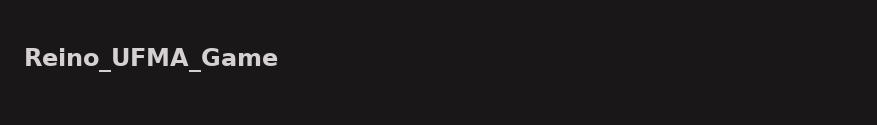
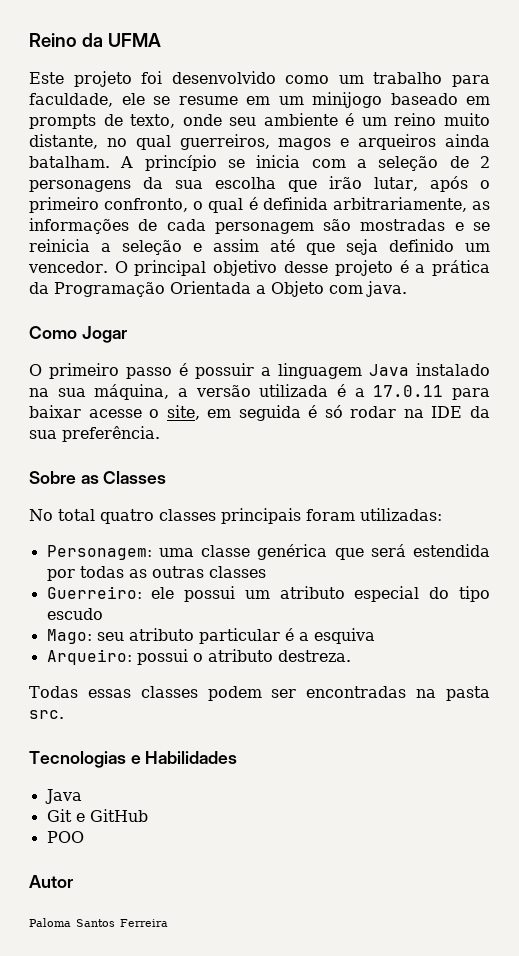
- Reino_UFMA_Game
+ Reino da UFMA
+ Este projeto foi desenvolvido como um trabalho para faculdade, ele se resume em um minijogo baseado em prompts de texto, onde seu ambiente é um reino muito distante, no qual guerreiros, magos e arqueiros ainda batalham. A princípio se inicia com a seleção de 2 personagens da sua escolha que irão lutar, após o primeiro confronto, o qual é definida arbitrariamente, as informações de cada personagem são mostradas e se reinicia a seleção e assim até que seja definido um vencedor. O principal objetivo desse projeto é a prática da Programação Orientada a Objeto com java.
+ Como Jogar
+ O primeiro passo é possuir a linguagem Java instalado na sua máquina, a versão utilizada é a 17.0.11 para baixar acesse o site, em seguida é só rodar na IDE da sua preferência.
+ Sobre as Classes
+ No total quatro classes principais foram utilizadas:
+ Personagem: uma classe genérica que será estendida por todas as outras classes
+ Guerreiro: ele possui um atributo especial do tipo escudo
+ Mago: seu atributo particular é a esquiva
+ Arqueiro: possui o atributo destreza.
+ Todas essas classes podem ser encontradas na pasta src.
+ Tecnologias e Habilidades
+ Java
+ Git e GitHub
+ POO
+ Autor
+ Paloma Santos Ferreira

